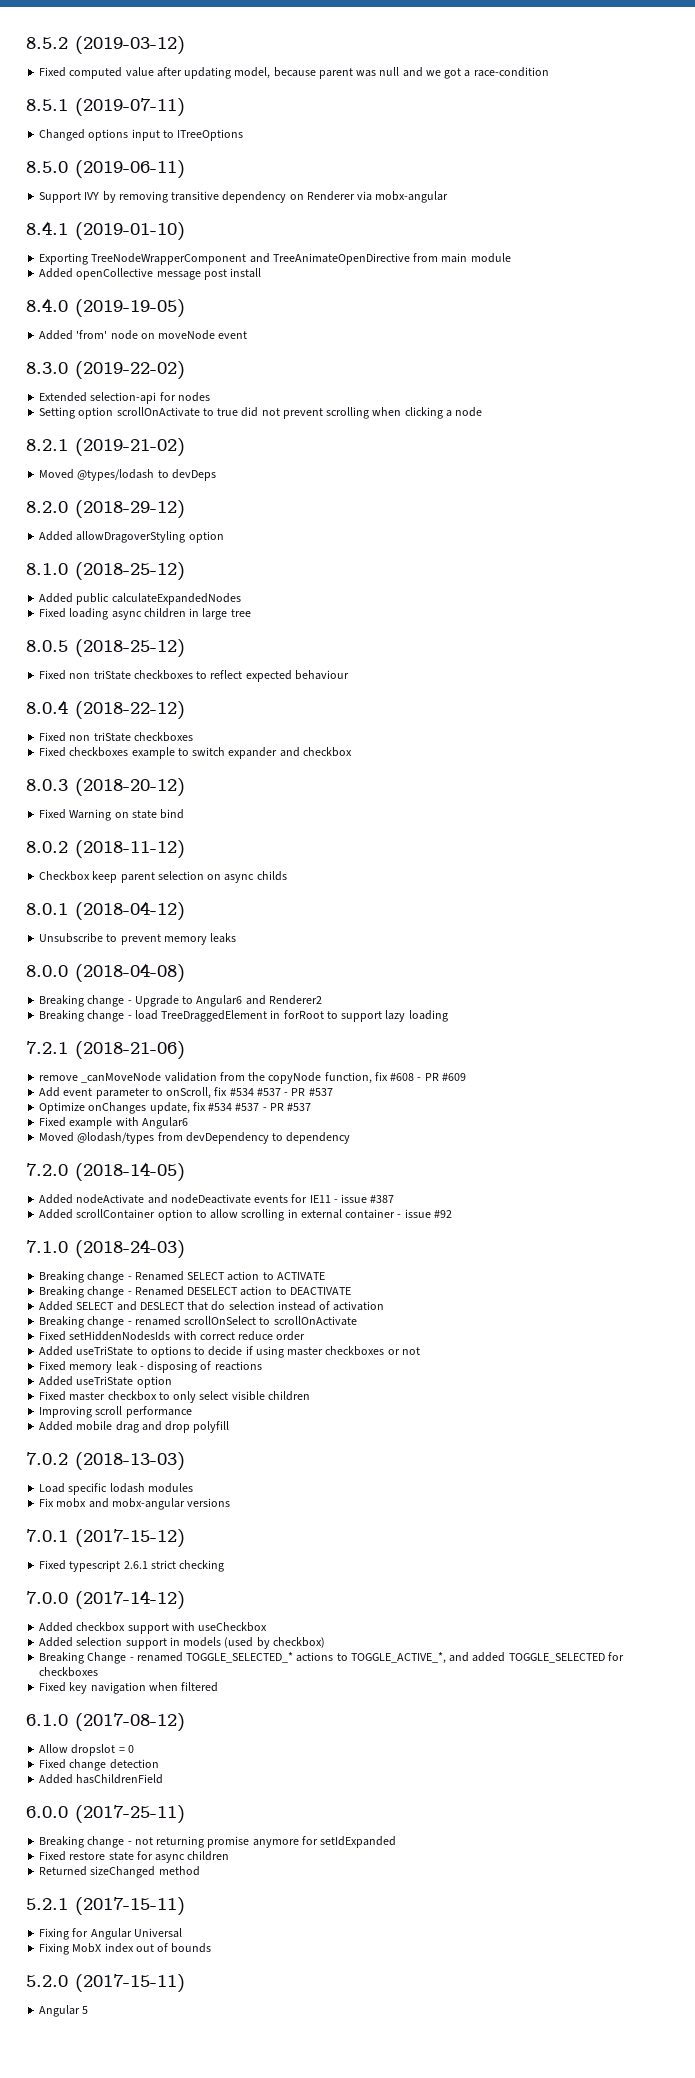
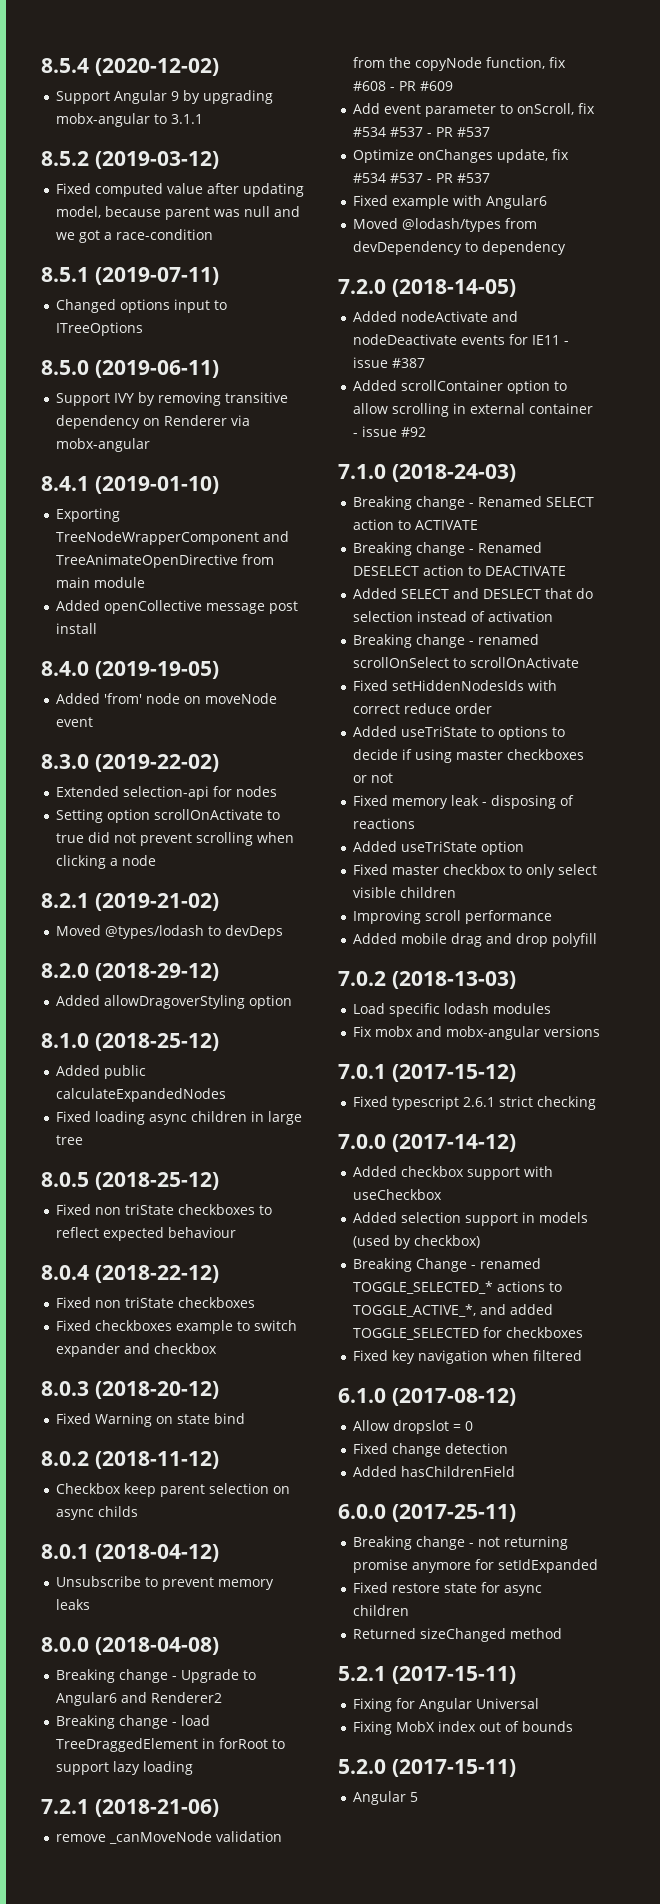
+ 8.5.4 (2020-12-02)
+ Support Angular 9 by upgrading mobx-angular to 3.1.1

